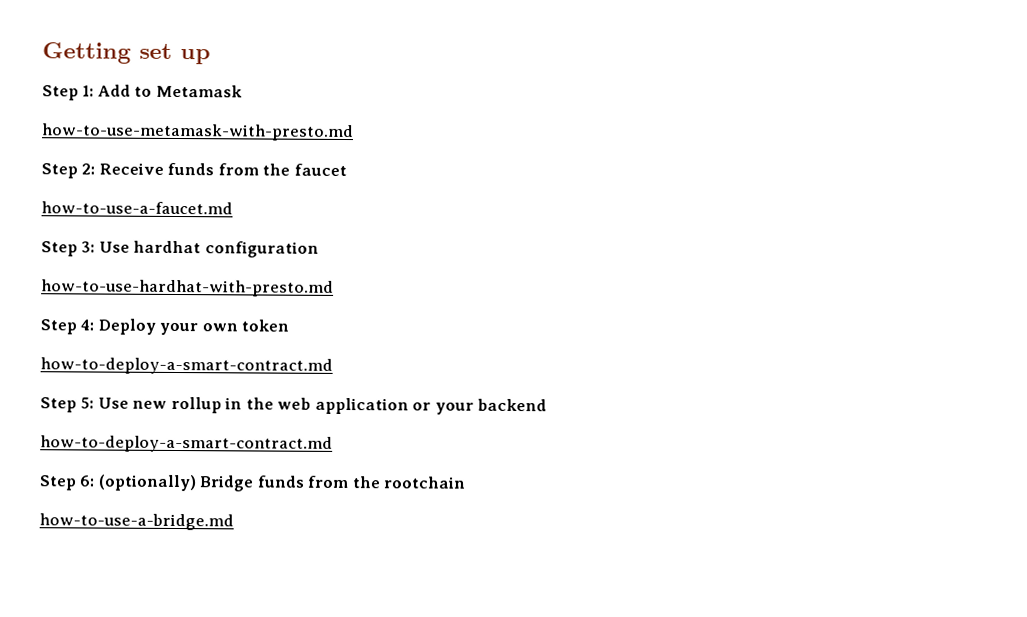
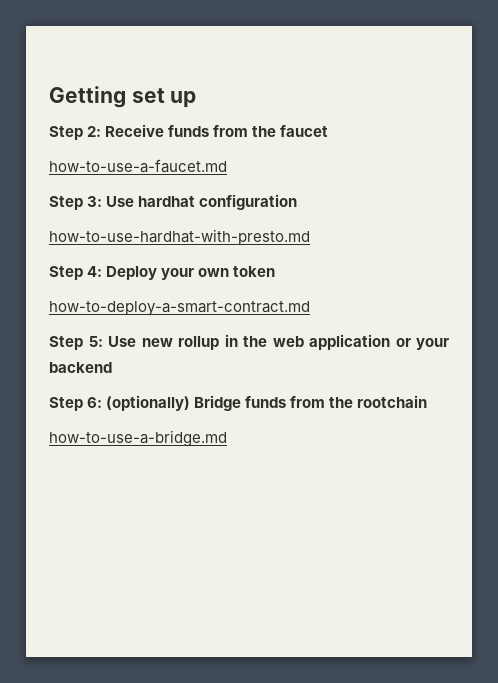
- Step 1: Add to Metamask
- how-to-use-metamask-with-presto.md
  Step 5: Use new rollup in the web application or your backend
- how-to-deploy-a-smart-contract.md

